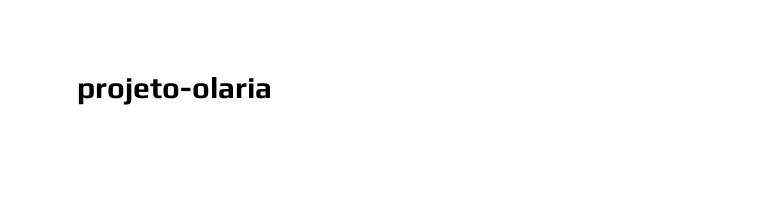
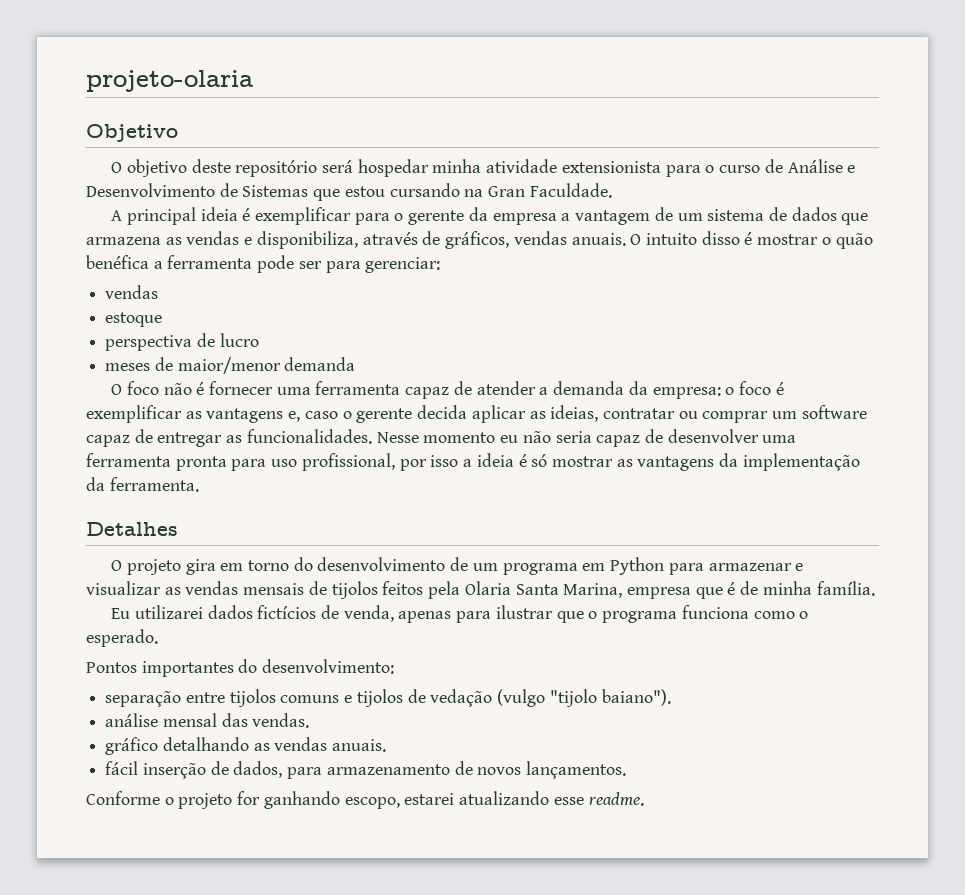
+ Objetivo
+ O objetivo deste repositório será hospedar minha atividade extensionista para o curso de Análise e Desenvolvimento de Sistemas que estou cursando na Gran Faculdade.
+ A principal ideia é exemplificar para o gerente da empresa a vantagem de um sistema de dados que armazena as vendas e disponibiliza, através de gráficos, vendas anuais. O intuito disso é mostrar o quão benéfica a ferramenta pode ser para gerenciar:
+ vendas
+ estoque
+ perspectiva de lucro
+ meses de maior/menor demanda
+ O foco não é fornecer uma ferramenta capaz de atender a demanda da empresa: o foco é exemplificar as vantagens e, caso o gerente decida aplicar as ideias, contratar ou comprar um software capaz de entregar as funcionalidades. Nesse momento eu não seria capaz de desenvolver uma ferramenta pronta para uso profissional, por isso a ideia é só mostrar as vantagens da implementação da ferramenta.
+ Detalhes
+ O projeto gira em torno do desenvolvimento de um programa em Python para armazenar e visualizar as vendas mensais de tijolos feitos pela Olaria Santa Marina, empresa que é de minha família.
+ Eu utilizarei dados fictícios de venda, apenas para ilustrar que o programa funciona como o esperado.
+ Pontos importantes do desenvolvimento:
+ separação entre tijolos comuns e tijolos de vedação (vulgo "tijolo baiano").
+ análise mensal das vendas.
+ gráfico detalhando as vendas anuais.
+ fácil inserção de dados, para armazenamento de novos lançamentos.
+ Conforme o projeto for ganhando escopo, estarei atualizando esse readme.

